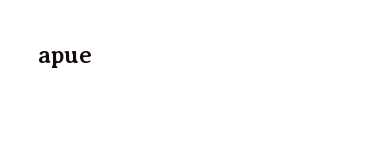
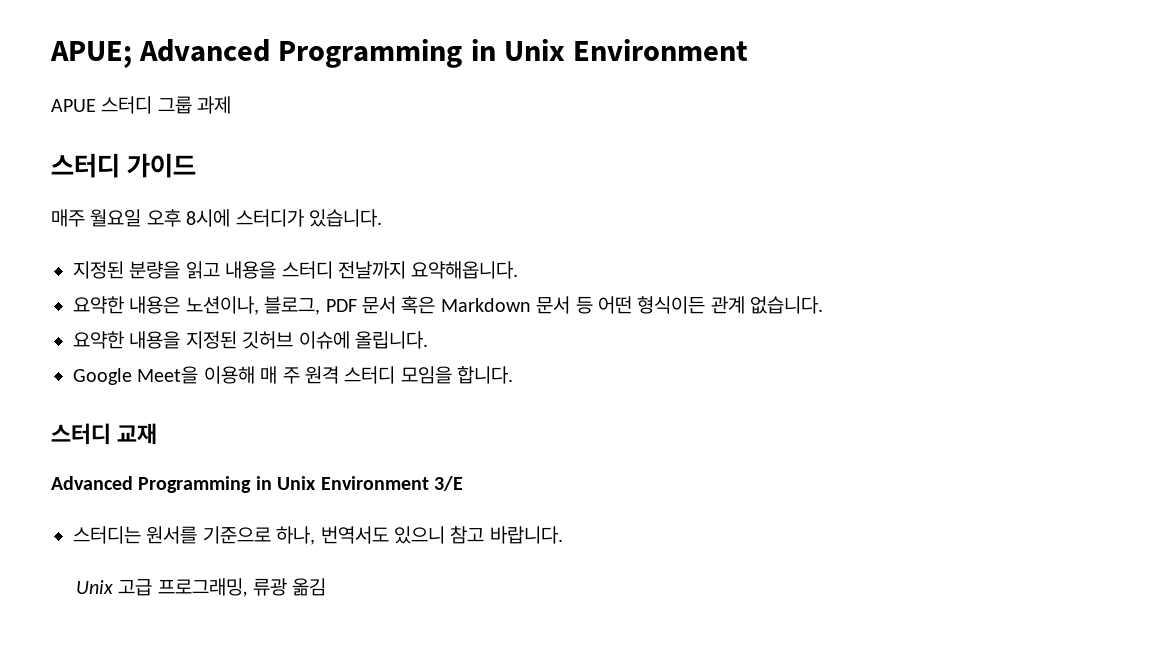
- apue
+ APUE; Advanced Programming in Unix Environment
+ APUE 스터디 그룹 과제
+ 스터디 가이드
+ 매주 월요일 오후 8시에 스터디가 있습니다.
+ 지정된 분량을 읽고 내용을 스터디 전날까지 요약해옵니다.
+ 요약한 내용은 노션이나, 블로그, PDF 문서 혹은 Markdown 문서 등 어떤 형식이든 관계 없습니다.
+ 요약한 내용을 지정된 깃허브 이슈에 올립니다.
+ Google Meet을 이용해 매 주 원격 스터디 모임을 합니다.
+ 스터디 교재
+ Advanced Programming in Unix Environment 3/E
+ 스터디는 원서를 기준으로 하나, 번역서도 있으니 참고 바랍니다.
+ Unix 고급 프로그래밍, 류광 옮김

